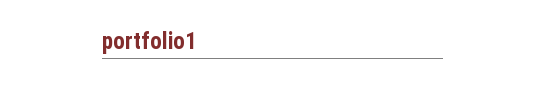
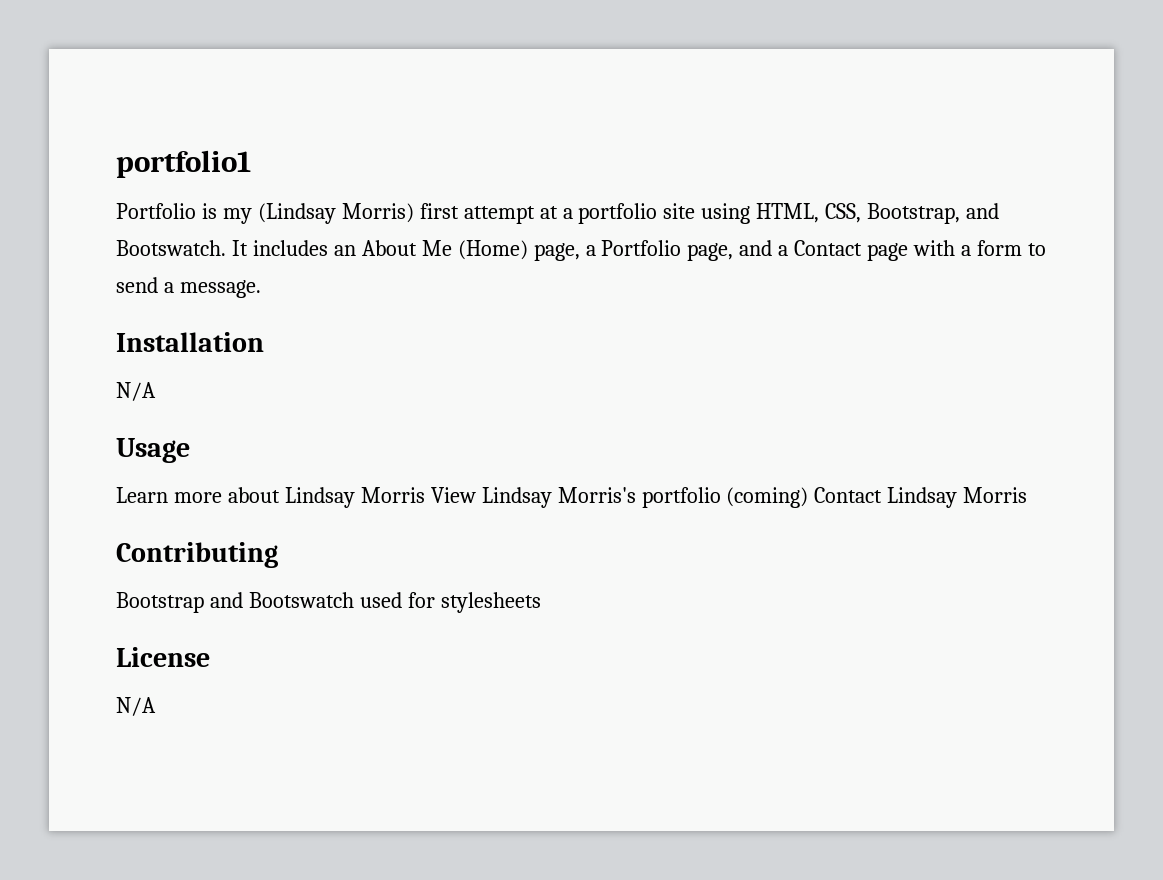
+ Portfolio is my (Lindsay Morris) first attempt at a portfolio site using HTML, CSS, Bootstrap, and Bootswatch. It includes an About Me (Home) page, a Portfolio page, and a Contact page with a form to send a message.
+ Installation
+ N/A
+ Usage
+ Learn more about Lindsay Morris View Lindsay Morris's portfolio (coming) Contact Lindsay Morris
+ Contributing
+ Bootstrap and Bootswatch used for stylesheets
+ License
+ N/A

